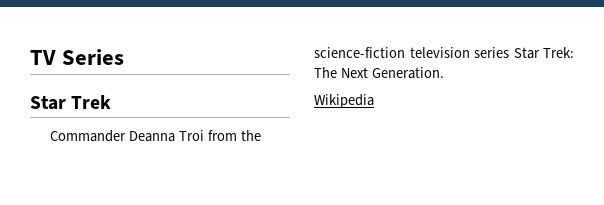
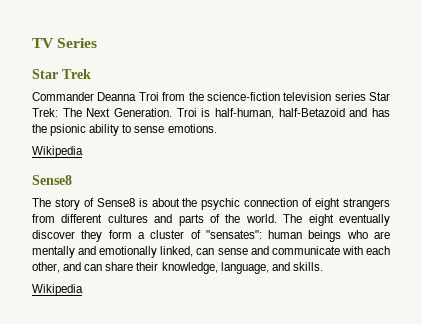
+ Troi is half-human, half-Betazoid and has the psionic ability to sense emotions.
+ Wikipedia
+ Sense8
+ The story of Sense8 is about the psychic connection of eight strangers from different cultures and parts of the world. The eight eventually discover they form a cluster of "sensates": human beings who are mentally and emotionally linked, can sense and communicate with each other, and can share their knowledge, language, and skills.

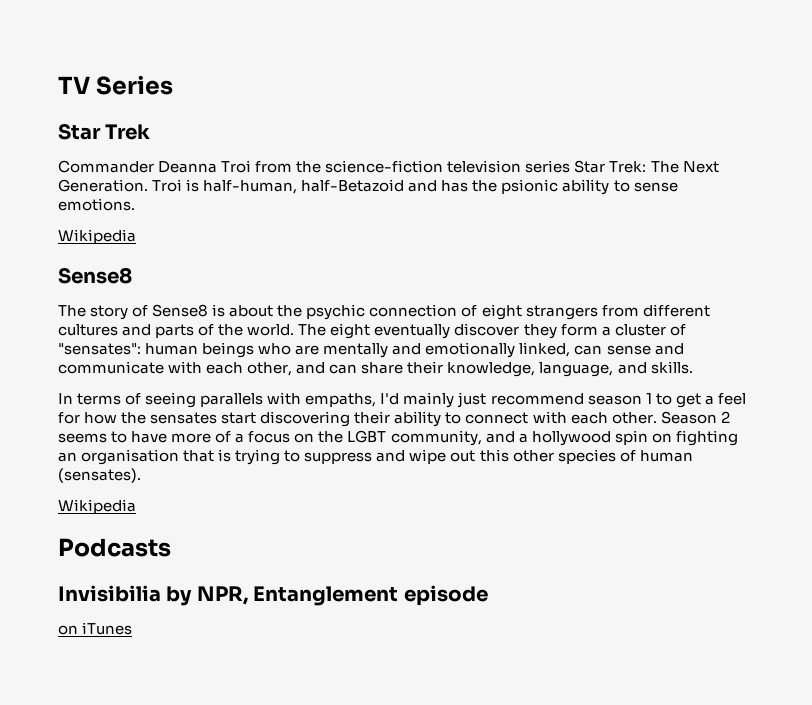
  The eight eventually discover they form a cluster of "sensates": human beings who are mentally and emotionally linked, can sense and communicate with each other, and can share their knowledge, language, and skills.
+ In terms of seeing parallels with empaths, I'd mainly just recommend season 1 to get a feel for how the sensates start discovering their ability to connect with each other. Season 2 seems to have more of a focus on the LGBT community, and a hollywood spin on fighting an organisation that is trying to suppress and wipe out this other species of human (sensates).
  Wikipedia
+ Podcasts
+ Invisibilia by NPR, Entanglement episode
+ on iTunes

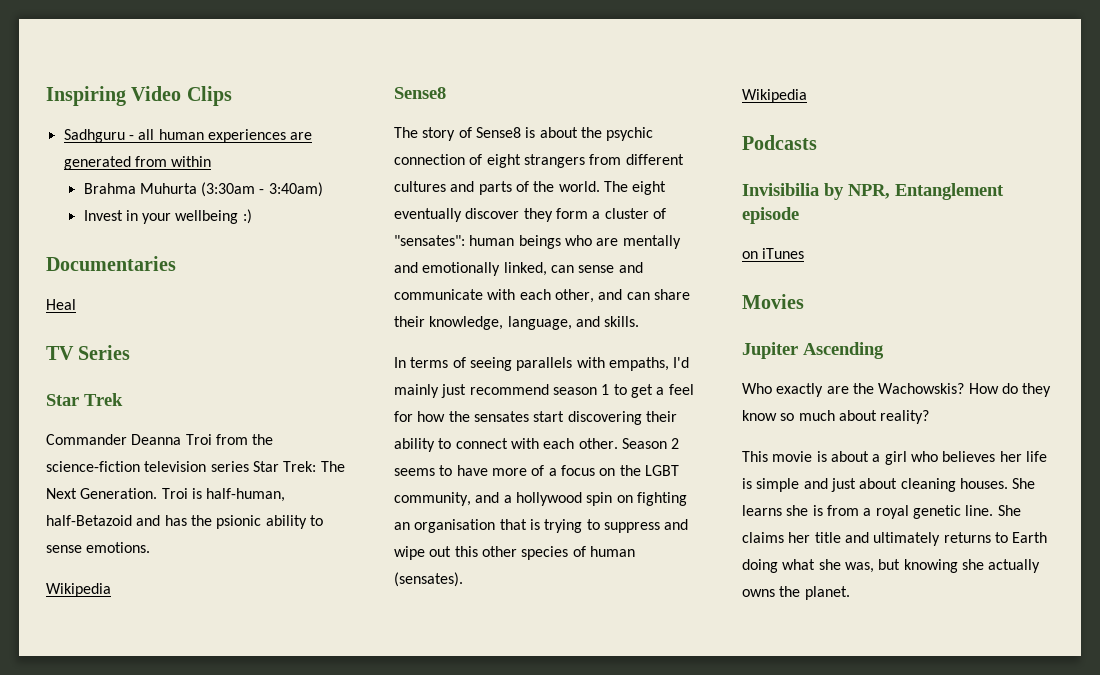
+ Inspiring Video Clips
+ Sadhguru - all human experiences are generated from within
+ Brahma Muhurta (3:30am - 3:40am)
+ Invest in your wellbeing :)
+ Documentaries
+ Heal
+ Movies
+ Jupiter Ascending
+ Who exactly are the Wachowskis? How do they know so much about reality?
+ This movie is about a girl who believes her life is simple and just about cleaning houses. She learns she is from a royal genetic line. She claims her title and ultimately returns to Earth doing what she was, but knowing she actually owns the planet.

